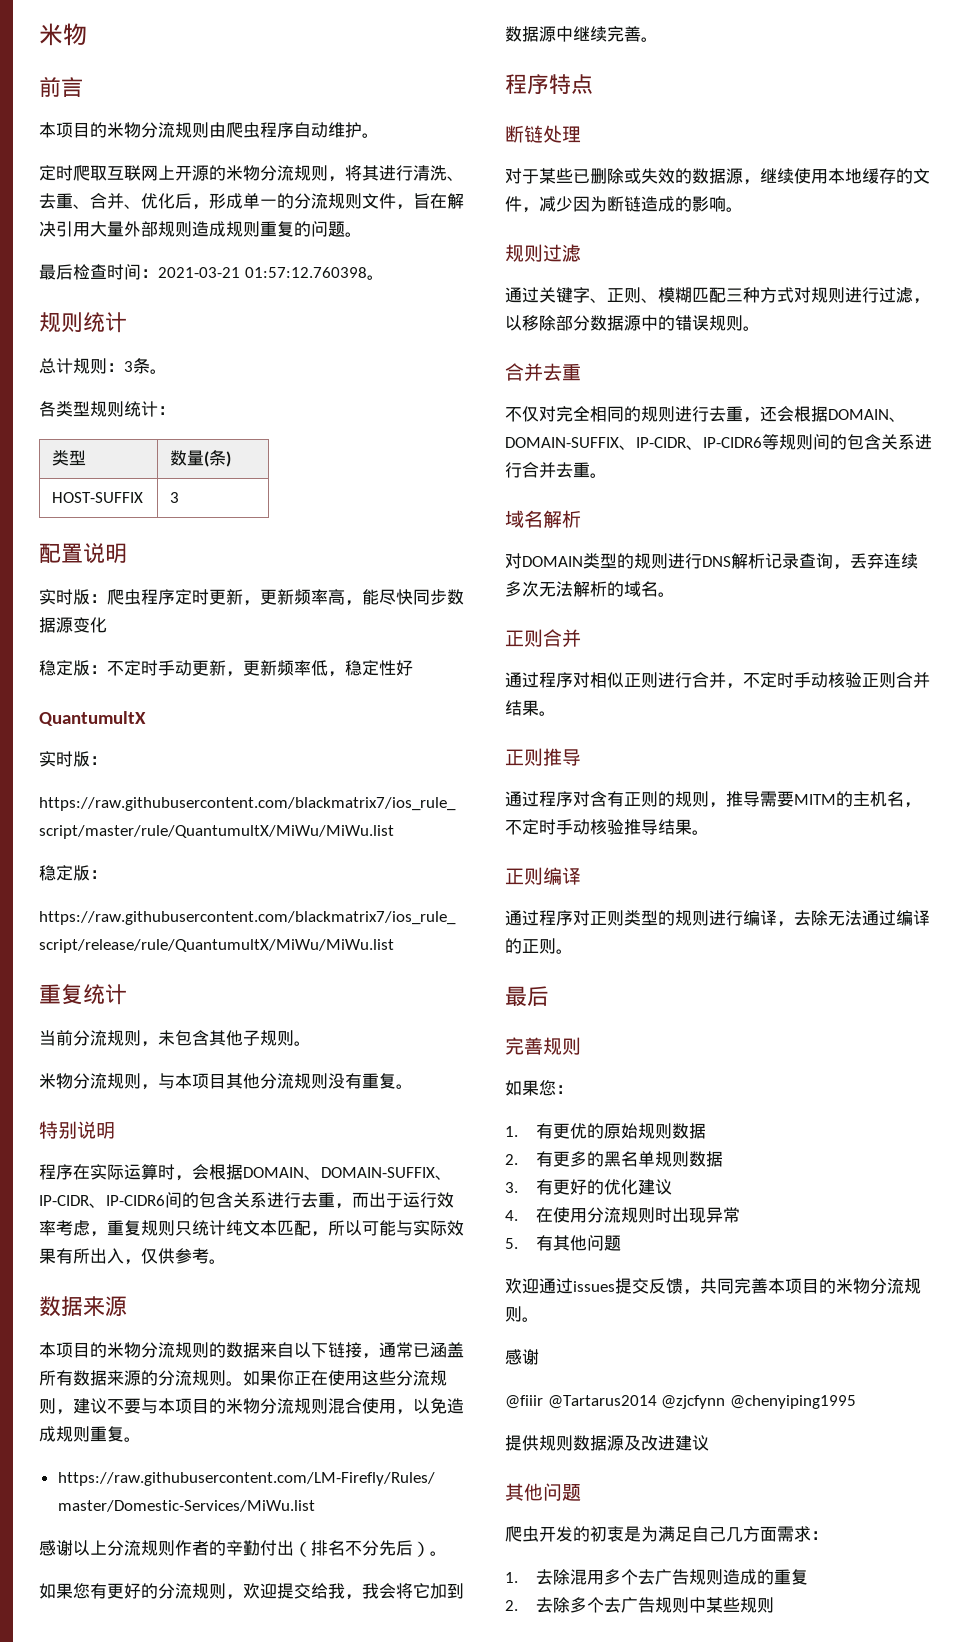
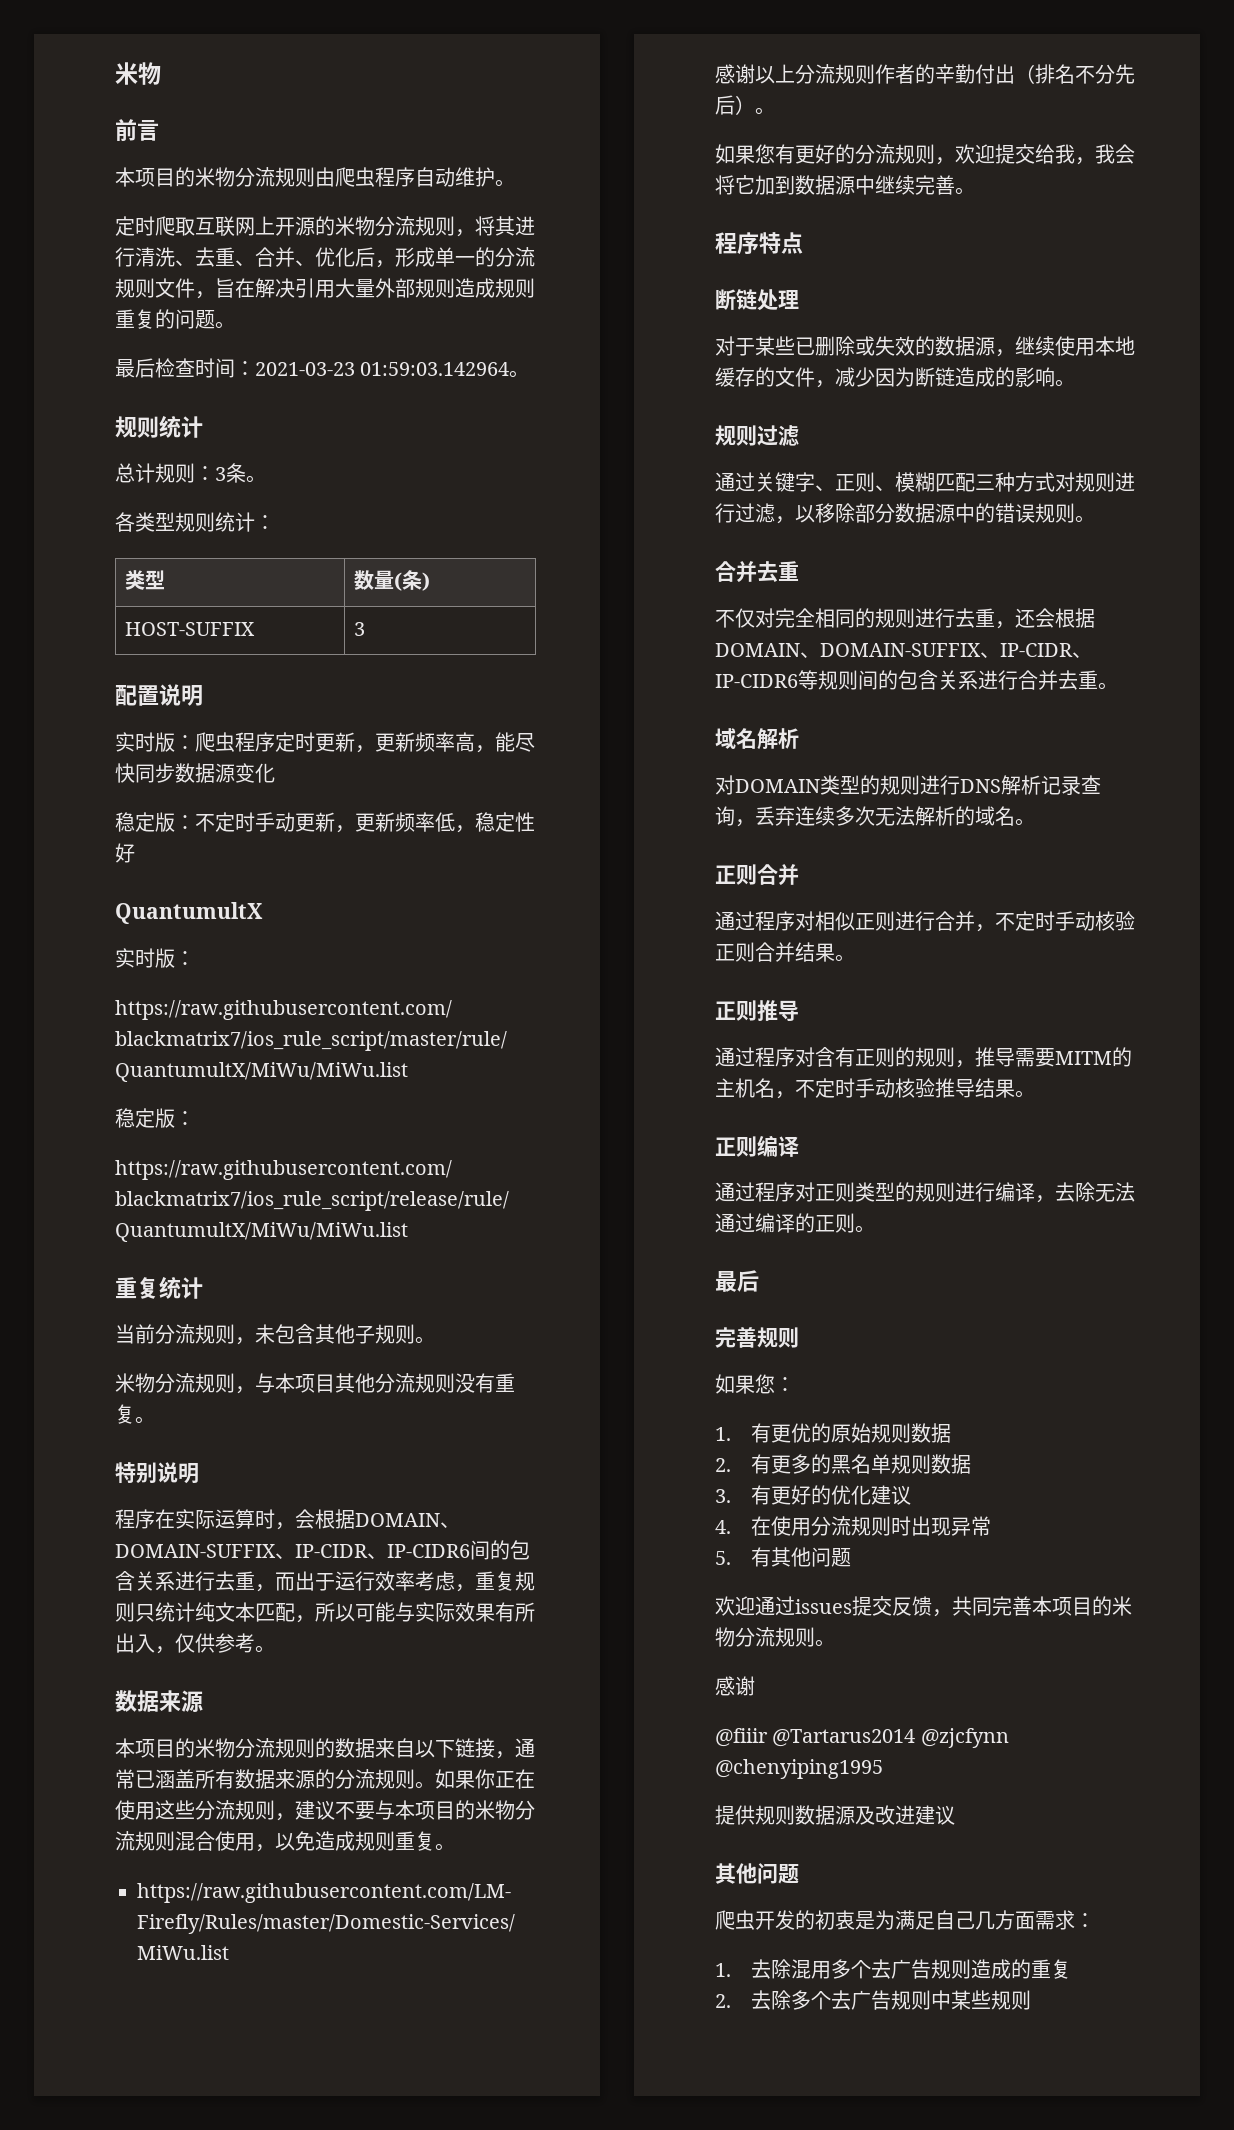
- 最后检查时间：2021-03-21 01:57:12.760398。
+ 最后检查时间：2021-03-23 01:59:03.142964。

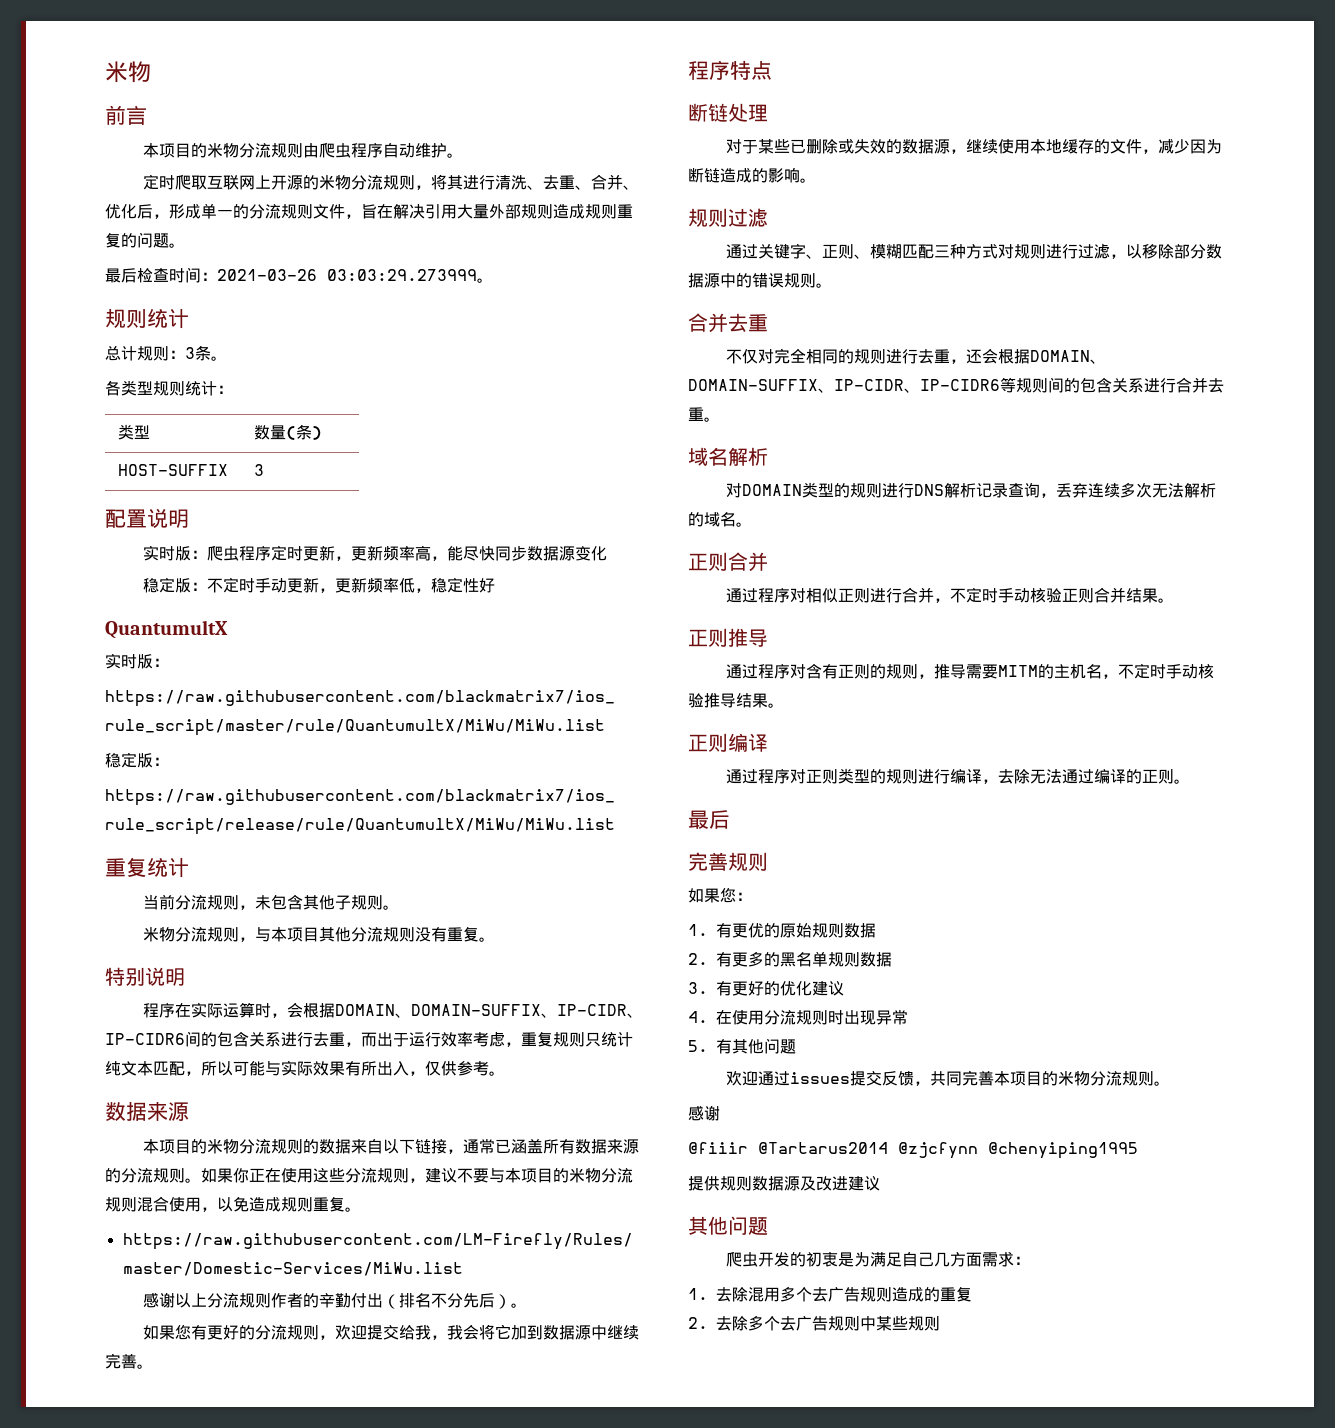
- 最后检查时间：2021-03-23 01:59:03.142964。
+ 最后检查时间：2021-03-26 03:03:29.273999。

